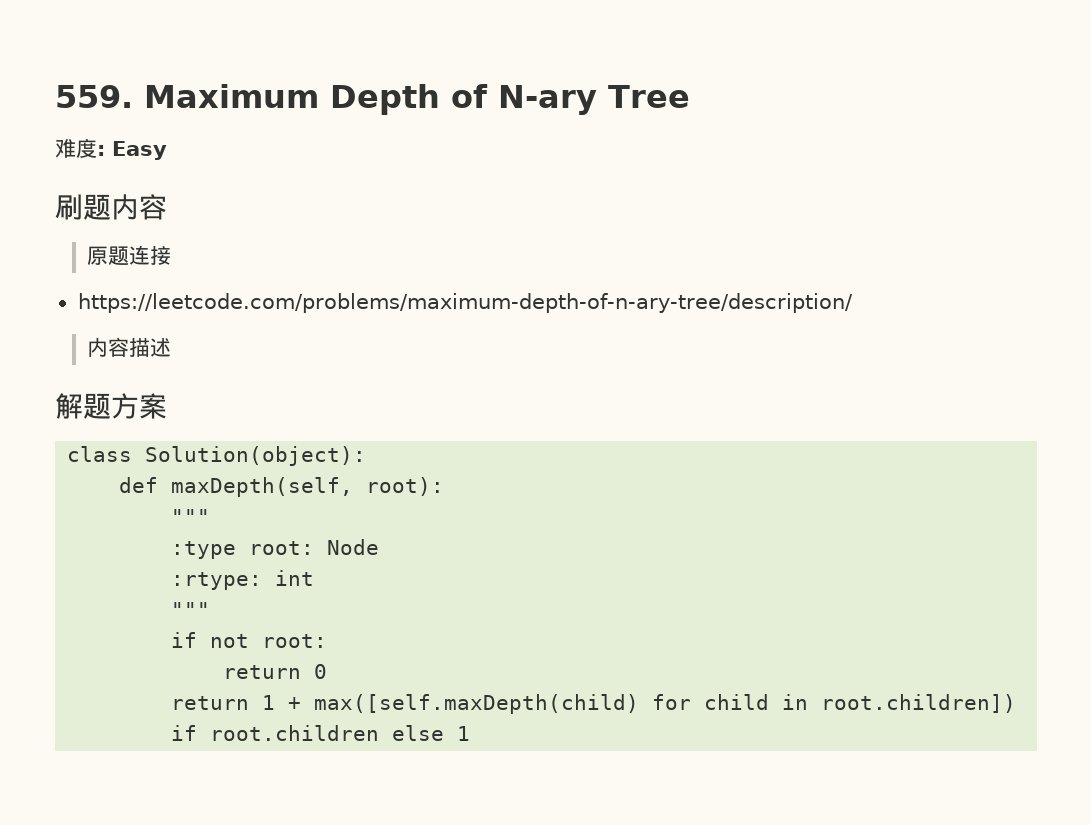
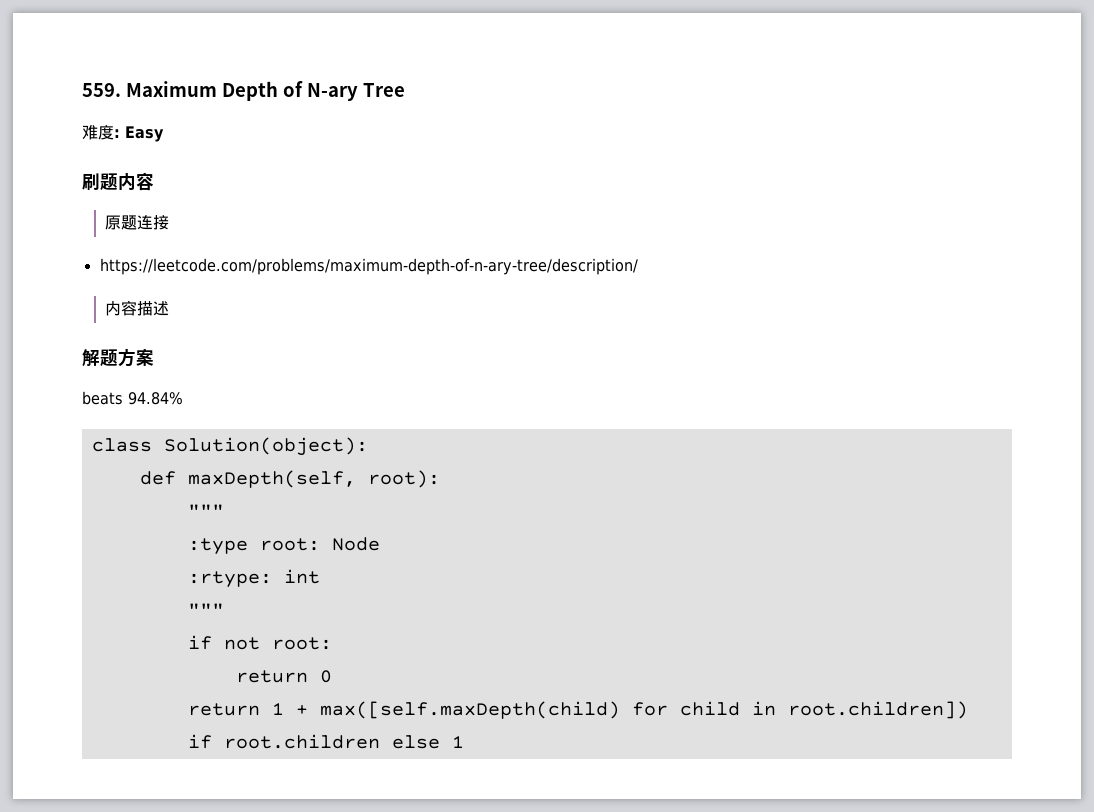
+ beats 94.84%

